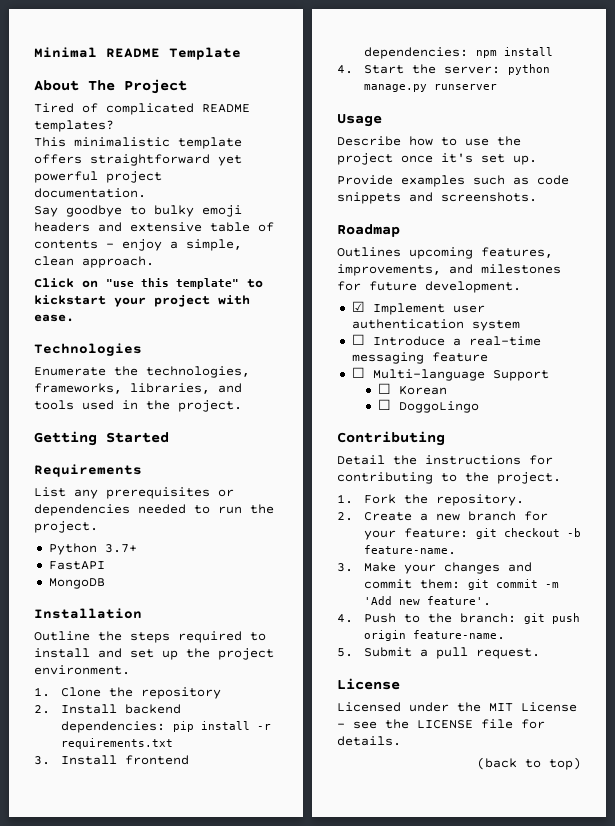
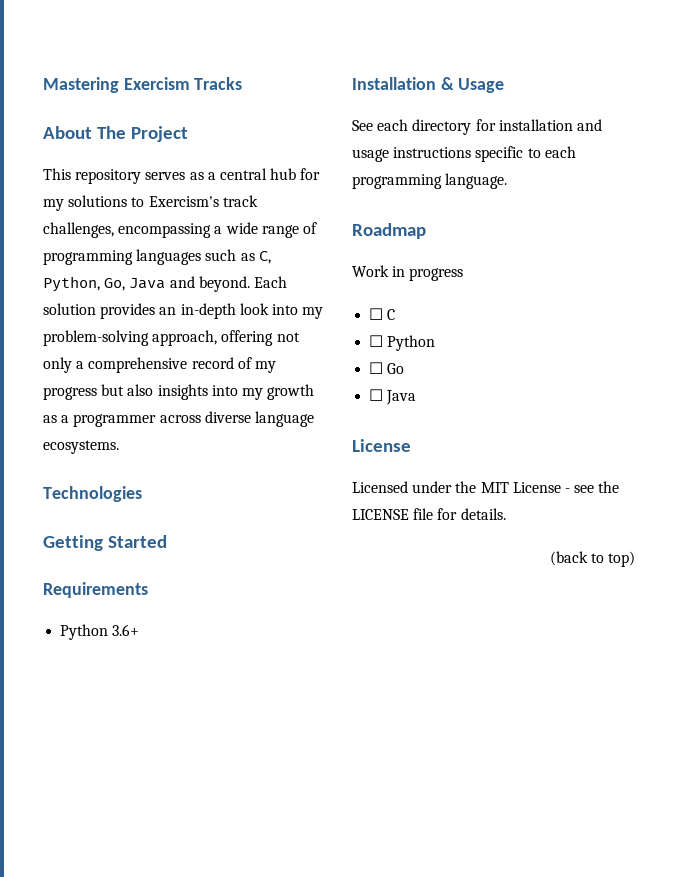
- Minimal README Template
+ Mastering Exercism Tracks
- Tired of complicated README templates?
- This minimalistic template offers straightforward yet powerful project documentation.
- Say goodbye to bulky emoji headers and extensive table of contents – enjoy a simple, clean approach.
- Click on "use this template" to kickstart your project with ease.
+ This repository serves as a central hub for my solutions to Exercism's track challenges, encompassing a wide range of programming languages such as C, Python, Go, Java and beyond. Each solution provides an in-depth look into my problem-solving approach, offering not only a comprehensive record of my progress but also insights into my growth as a programmer across diverse language ecosystems.
  Technologies
- Enumerate the technologies, frameworks, libraries, and tools used in the project.
  Getting Started
  Requirements
- List any prerequisites or dependencies needed to run the project.
- Python 3.7+
- FastAPI
- MongoDB
- Installation
- Outline the steps required to install and set up the project environment.
- 1. Clone the repository
- 2. Install backend dependencies: pip install -r requirements.txt
- 3. Install frontend dependencies: npm install
- 4. Start the server: python manage.py runserver
- Usage
- Describe how to use the project once it's set up.
- Provide examples such as code snippets and screenshots.
+ Python 3.6+
+ Installation & Usage
+ See each directory for installation and usage instructions specific to each programming language.
  Roadmap
- Outlines upcoming features, improvements, and milestones for future development.
- ☑ Implement user authentication system
- ☐ Introduce a real-time messaging feature
- ☐ Multi-language Support
- ☐ Korean
- ☐ DoggoLingo
- Contributing
- Detail the instructions for contributing to the project.
- 1. Fork the repository.
- 2. Create a new branch for your feature: git checkout -b feature-name.
- 3. Make your changes and commit them: git commit -m 'Add new feature'.
- 4. Push to the branch: git push origin feature-name.
- 5. Submit a pull request.
+ Work in progress
+ ☐ C
+ ☐ Python
+ ☐ Go
+ ☐ Java

